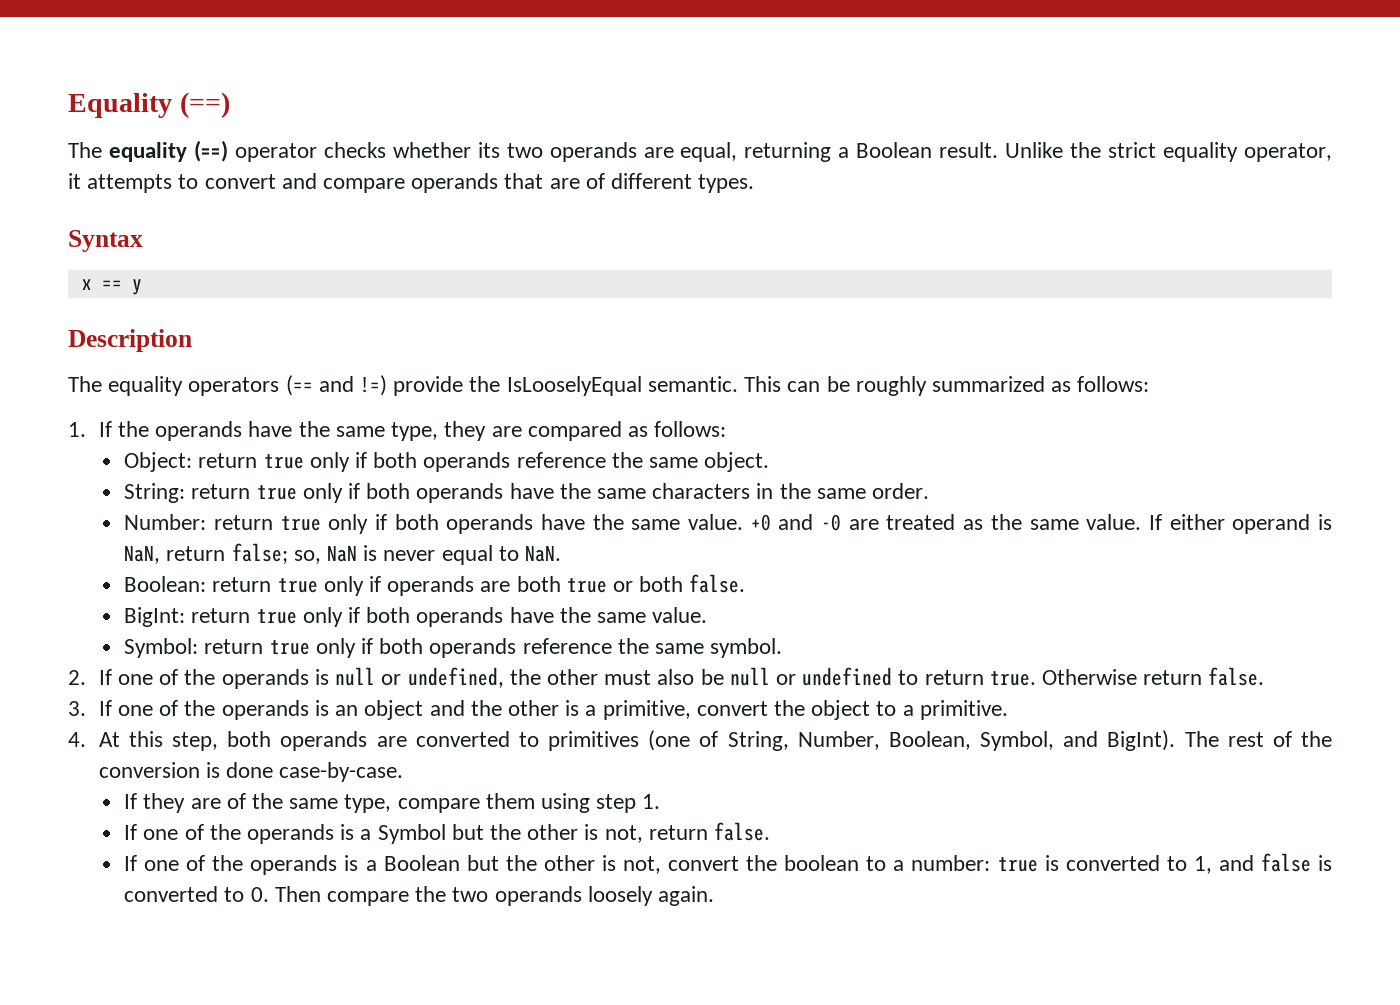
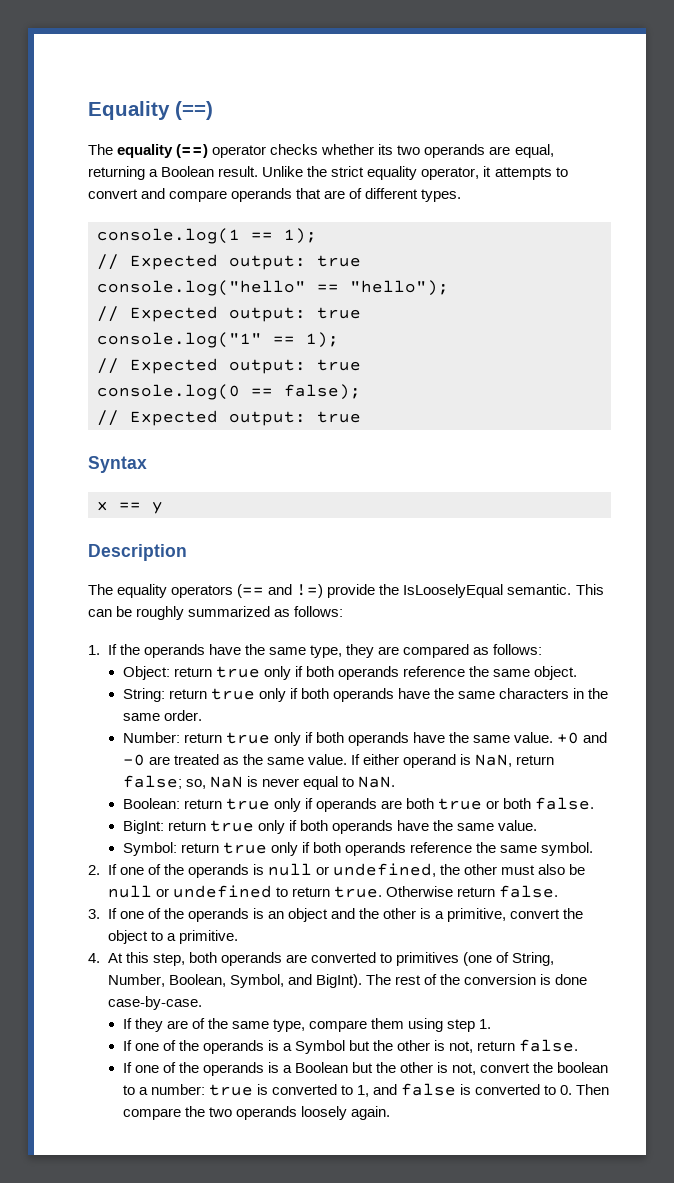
+ console.log(1 == 1);
+ // Expected output: true
+ console.log("hello" == "hello");
+ // Expected output: true
+ console.log("1" == 1);
+ // Expected output: true
+ console.log(0 == false);
+ // Expected output: true

